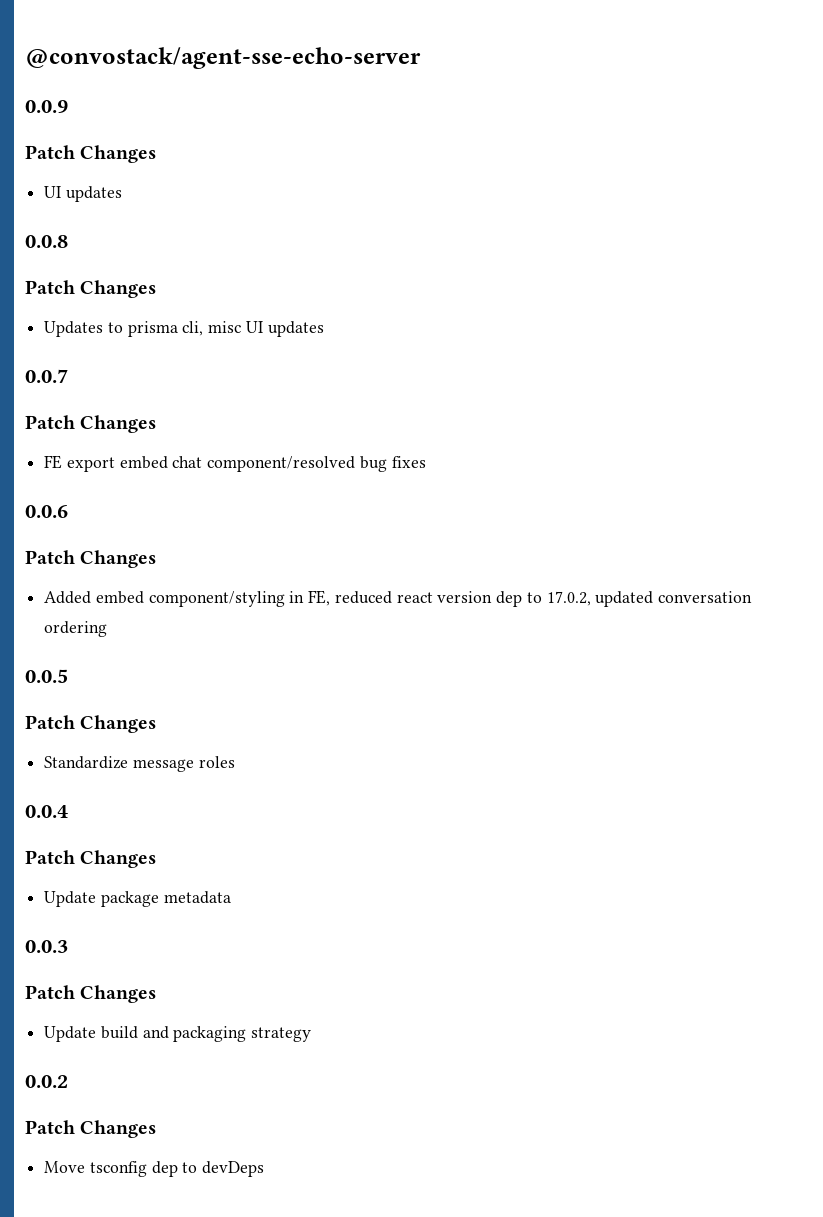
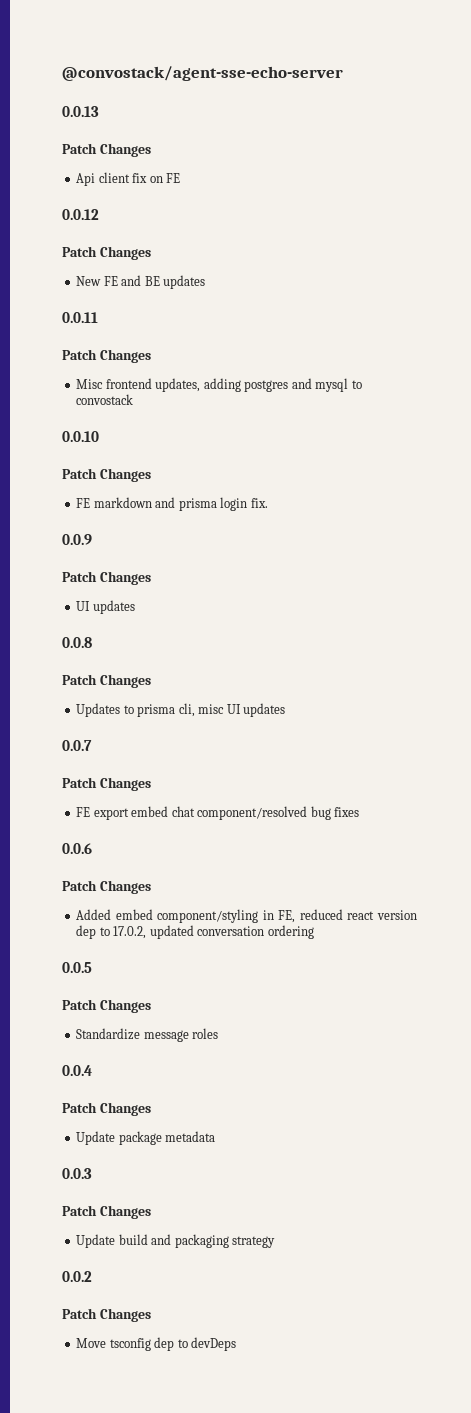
+ 0.0.13
+ Patch Changes
+ Api client fix on FE
+ 0.0.12
+ Patch Changes
+ New FE and BE updates
+ 0.0.11
+ Patch Changes
+ Misc frontend updates, adding postgres and mysql to convostack
+ 0.0.10
+ Patch Changes
+ FE markdown and prisma login fix.

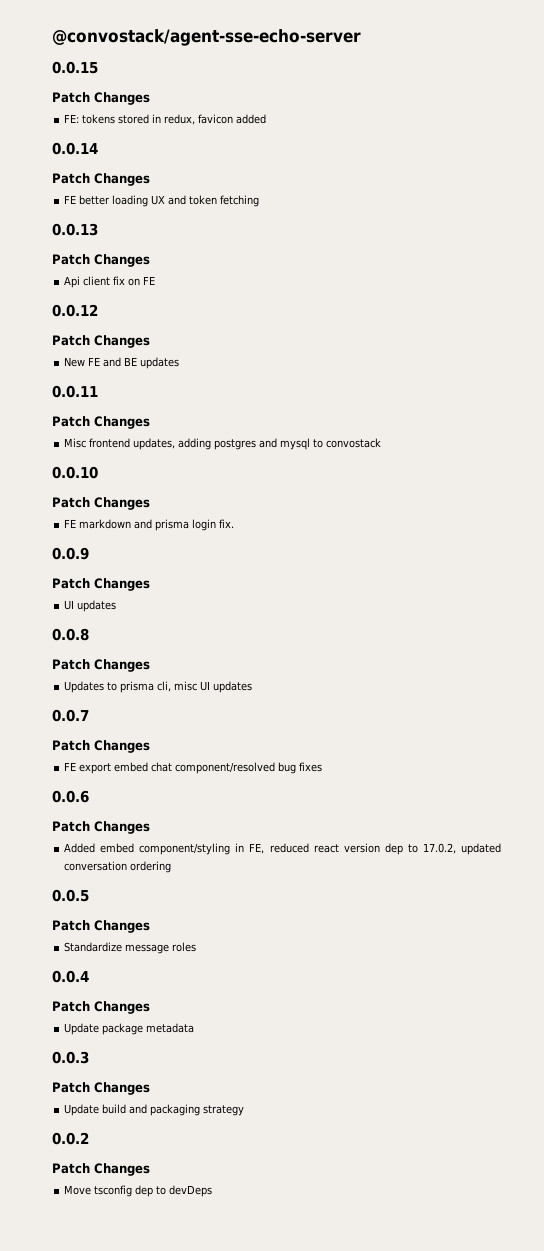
+ 0.0.15
+ Patch Changes
+ FE: tokens stored in redux, favicon added
+ 0.0.14
+ Patch Changes
+ FE better loading UX and token fetching

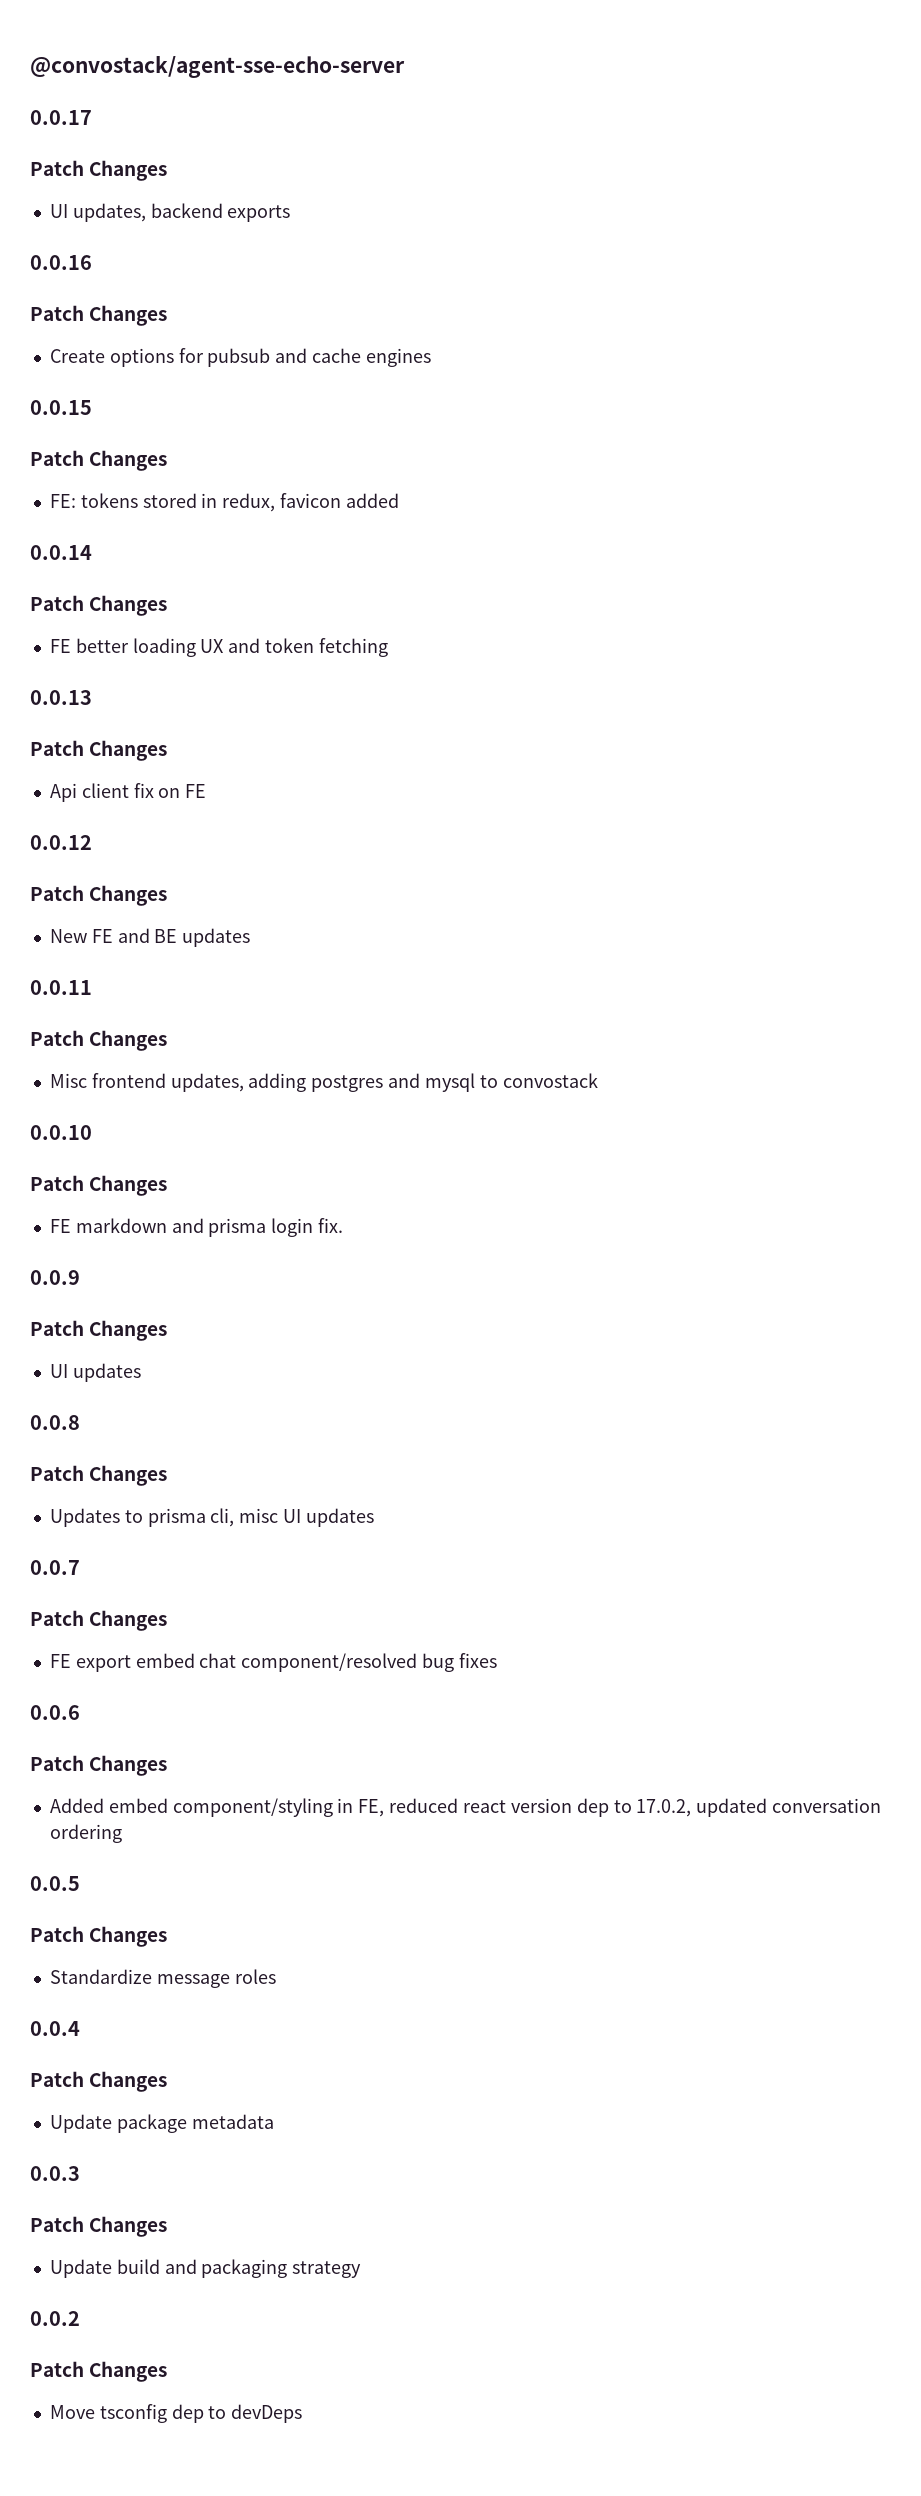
+ 0.0.17
+ Patch Changes
+ UI updates, backend exports
+ 0.0.16
+ Patch Changes
+ Create options for pubsub and cache engines

